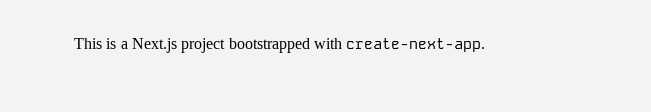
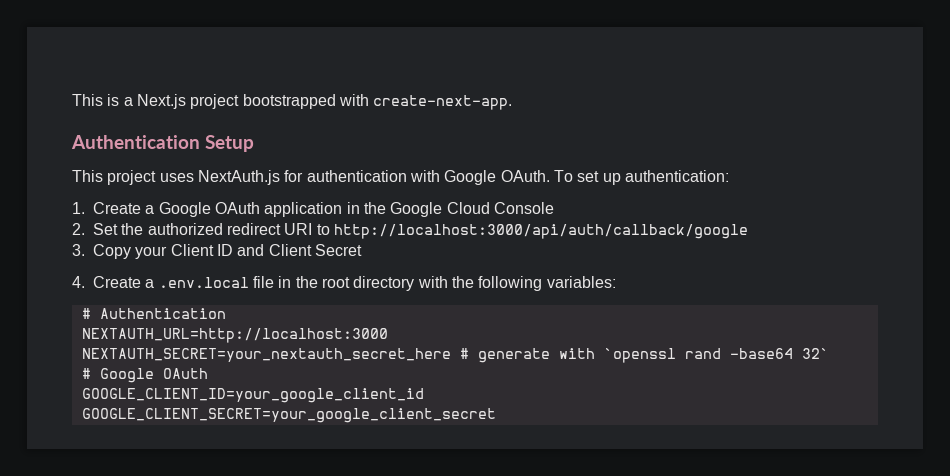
+ Authentication Setup
+ This project uses NextAuth.js for authentication with Google OAuth. To set up authentication:
+ 1. Create a Google OAuth application in the Google Cloud Console
+ 2. Set the authorized redirect URI to http://localhost:3000/api/auth/callback/google
+ 3. Copy your Client ID and Client Secret
+ 4. Create a .env.local file in the root directory with the following variables:
+ # Authentication
+ NEXTAUTH_URL=http://localhost:3000
+ NEXTAUTH_SECRET=your_nextauth_secret_here # generate with `openssl rand -base64 32`
+ # Google OAuth
+ GOOGLE_CLIENT_ID=your_google_client_id
+ GOOGLE_CLIENT_SECRET=your_google_client_secret

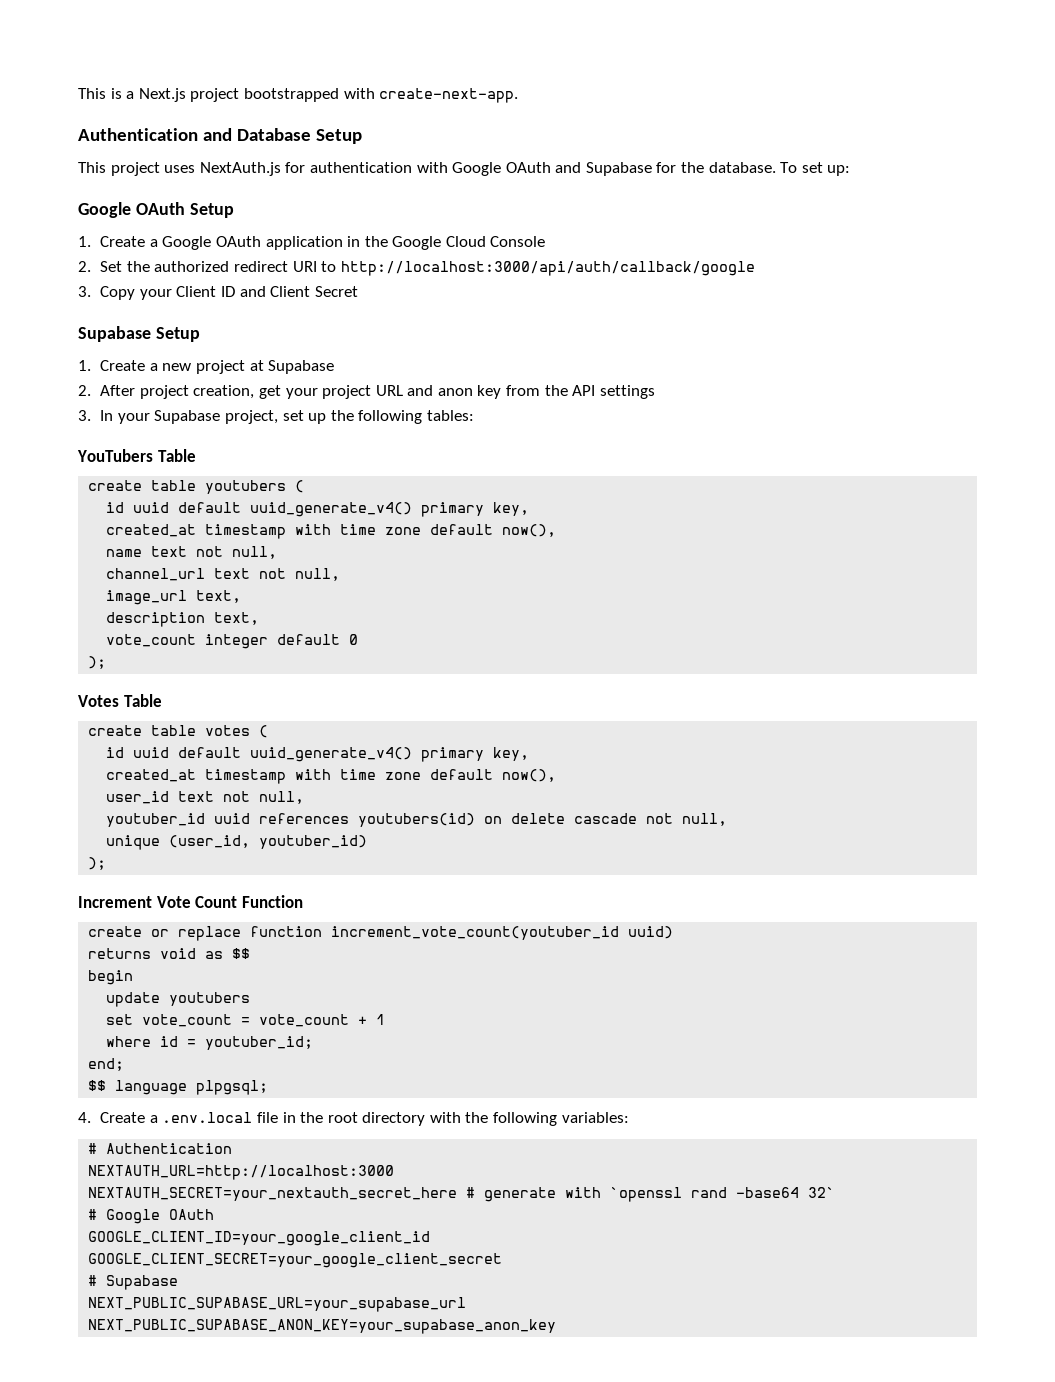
- Authentication Setup
+ Authentication and Database Setup
- This project uses NextAuth.js for authentication with Google OAuth. To set up authentication:
+ This project uses NextAuth.js for authentication with Google OAuth and Supabase for the database. To set up:
+ Google OAuth Setup
+ Supabase Setup
+ 1. Create a new project at Supabase
+ 2. After project creation, get your project URL and anon key from the API settings
+ 3. In your Supabase project, set up the following tables:
+ YouTubers Table
+ create table youtubers (
+ id uuid default uuid_generate_v4() primary key,
+ created_at timestamp with time zone default now(),
+ name text not null,
+ channel_url text not null,
+ image_url text,
+ description text,
+ vote_count integer default 0
+ );
+ Votes Table
+ create table votes (
+ id uuid default uuid_generate_v4() primary key,
+ created_at timestamp with time zone default now(),
+ user_id text not null,
+ youtuber_id uuid references youtubers(id) on delete cascade not null,
+ unique (user_id, youtuber_id)
+ );
+ Increment Vote Count Function
+ create or replace function increment_vote_count(youtuber_id uuid)
+ returns void as $$
+ begin
+ update youtubers
+ set vote_count = vote_count + 1
+ where id = youtuber_id;
+ end;
+ $$ language plpgsql;
+ # Supabase
+ NEXT_PUBLIC_SUPABASE_URL=your_supabase_url
+ NEXT_PUBLIC_SUPABASE_ANON_KEY=your_supabase_anon_key

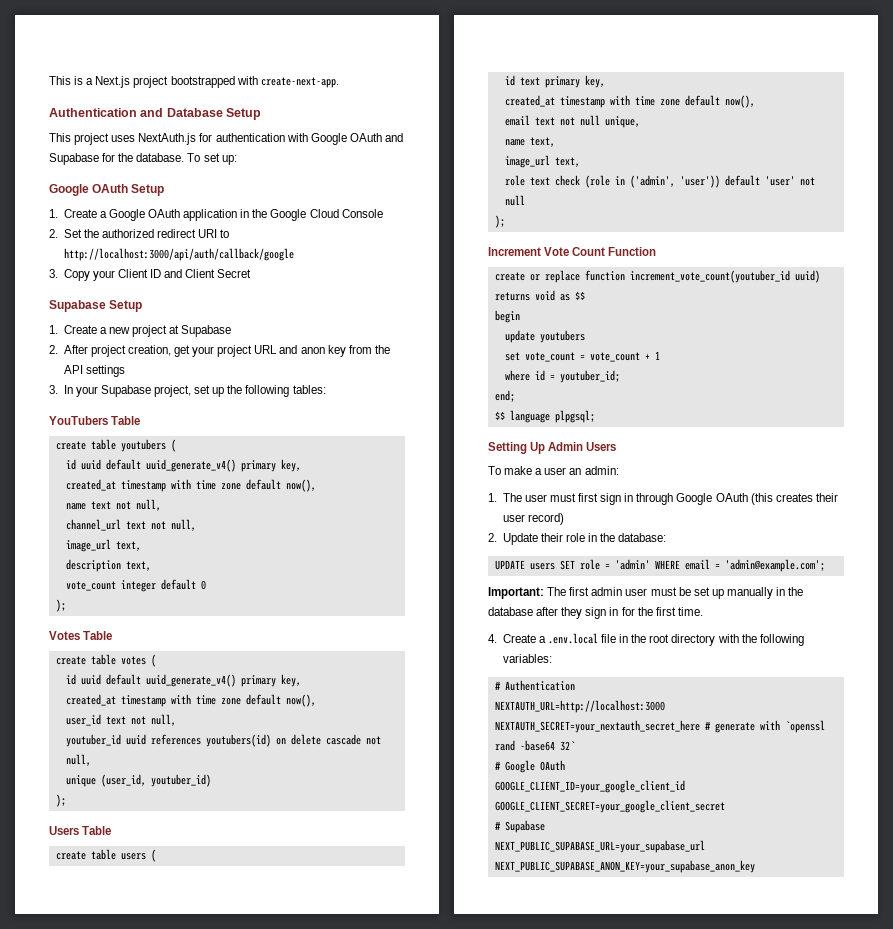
+ Users Table
+ create table users (
+ id text primary key,
+ created_at timestamp with time zone default now(),
+ email text not null unique,
+ name text,
+ image_url text,
+ role text check (role in ('admin', 'user')) default 'user' not null
+ );
+ Setting Up Admin Users
+ To make a user an admin:
+ 1. The user must first sign in through Google OAuth (this creates their user record)
+ 2. Update their role in the database:
+ UPDATE users SET role = 'admin' WHERE email = 'admin@example.com';
+ Important: The first admin user must be set up manually in the database after they sign in for the first time.

